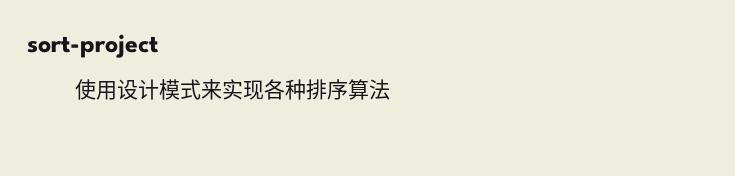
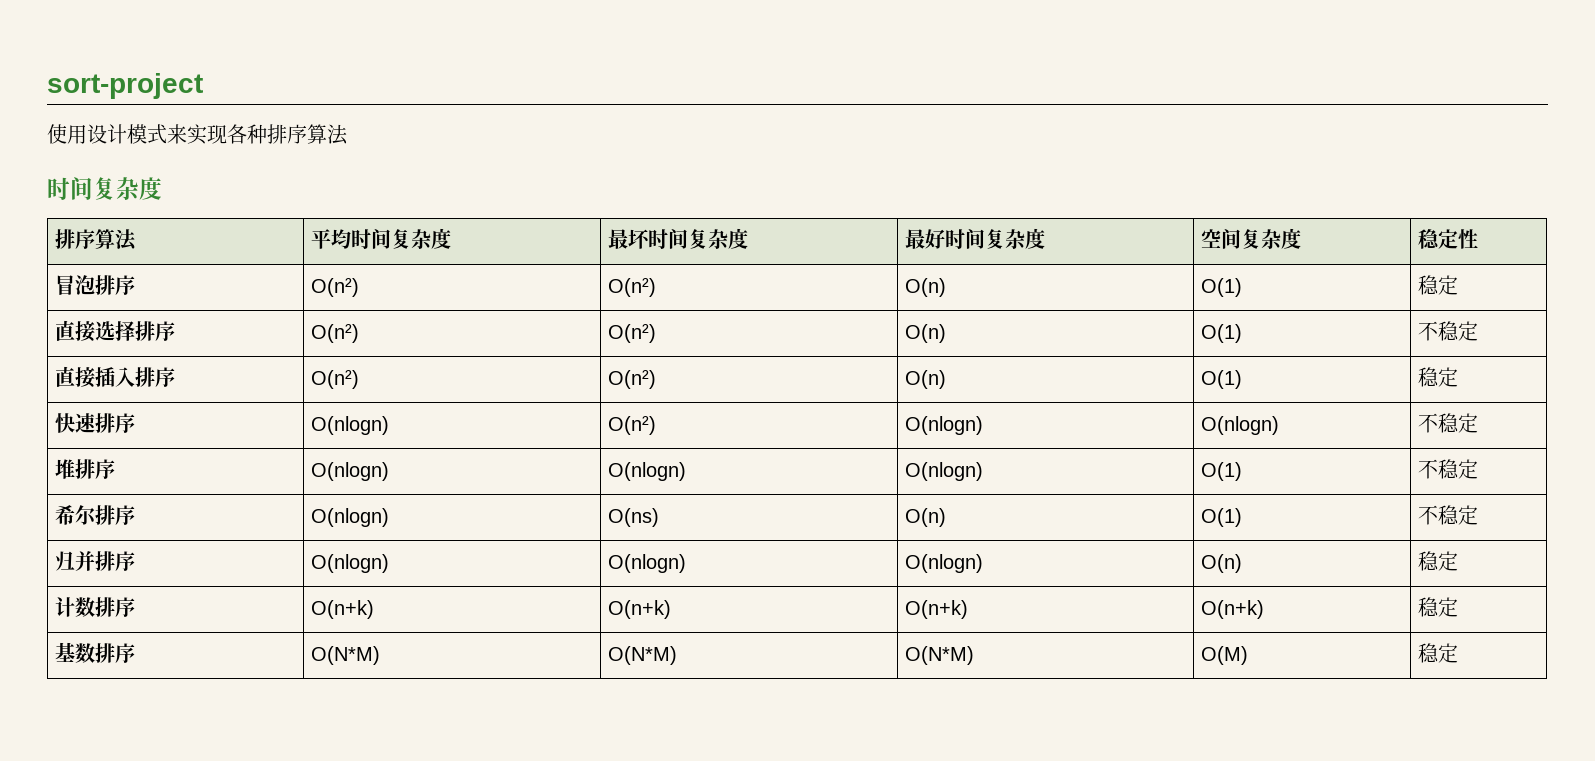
  使用设计模式来实现各种排序算法
+ 时间复杂度
+ 排序算法 | 平均时间复杂度 | 最坏时间复杂度 | 最好时间复杂度 | 空间复杂度 | 稳定性
+ 冒泡排序 | O(n²) | O(n²) | O(n) | O(1) | 稳定
+ 直接选择排序 | O(n²) | O(n²) | O(n) | O(1) | 不稳定
+ 直接插入排序 | O(n²) | O(n²) | O(n) | O(1) | 稳定
+ 快速排序 | O(nlogn) | O(n²) | O(nlogn) | O(nlogn) | 不稳定
+ 堆排序 | O(nlogn) | O(nlogn) | O(nlogn) | O(1) | 不稳定
+ 希尔排序 | O(nlogn) | O(ns) | O(n) | O(1) | 不稳定
+ 归并排序 | O(nlogn) | O(nlogn) | O(nlogn) | O(n) | 稳定
+ 计数排序 | O(n+k) | O(n+k) | O(n+k) | O(n+k) | 稳定
+ 基数排序 | O(N*M) | O(N*M) | O(N*M) | O(M) | 稳定

